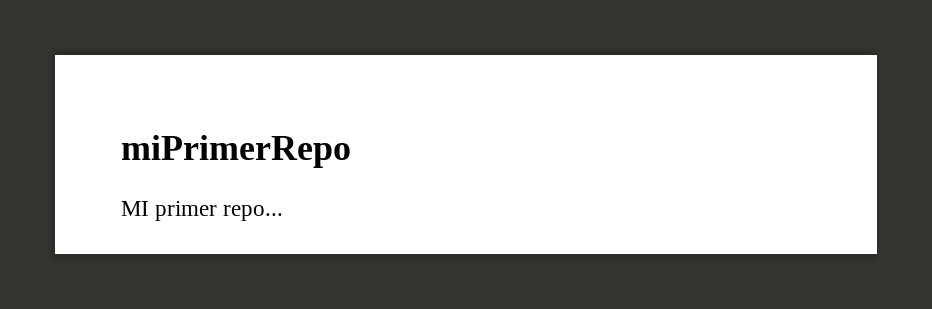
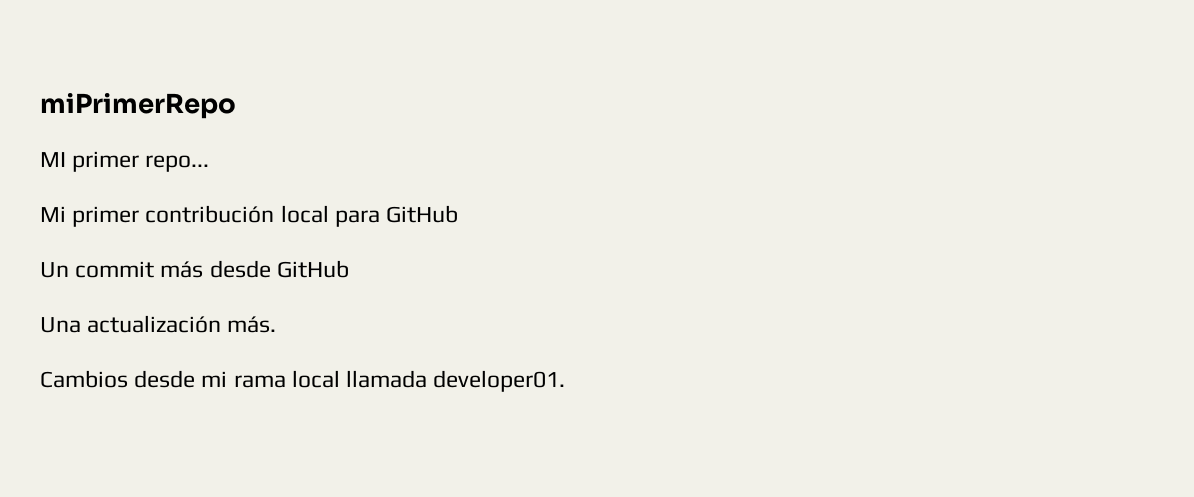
+ Mi primer contribución local para GitHub
+ Un commit más desde GitHub
+ Una actualización más.
+ Cambios desde mi rama local llamada developer01.

